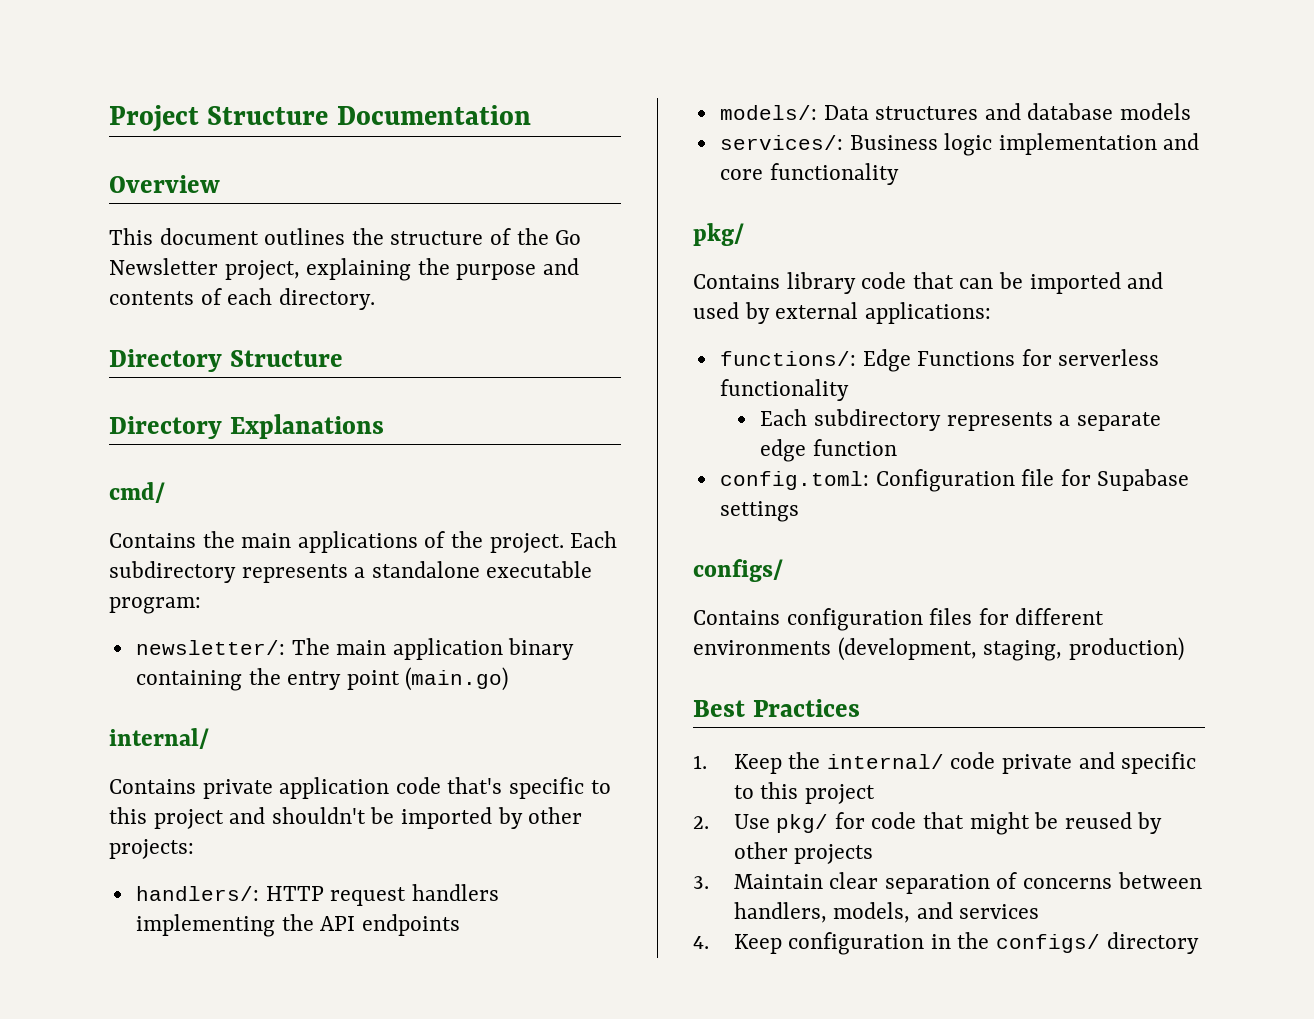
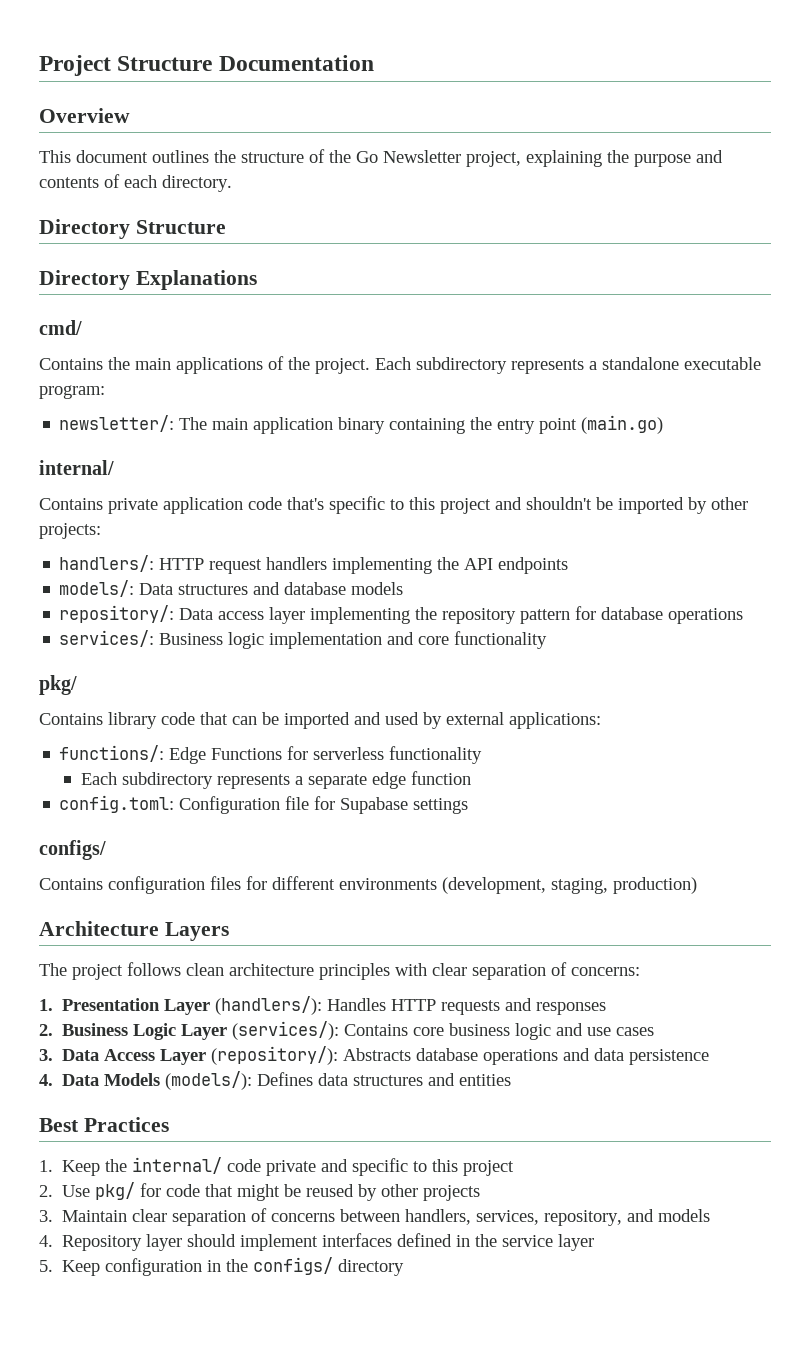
+ repository/: Data access layer implementing the repository pattern for database operations
+ Architecture Layers
+ The project follows clean architecture principles with clear separation of concerns:
+ 1. Presentation Layer (handlers/): Handles HTTP requests and responses
+ 2. Business Logic Layer (services/): Contains core business logic and use cases
+ 3. Data Access Layer (repository/): Abstracts database operations and data persistence
+ 4. Data Models (models/): Defines data structures and entities
- 3. Maintain clear separation of concerns between handlers, models, and services
- 4. Keep configuration in the configs/ directory
+ 3. Maintain clear separation of concerns between handlers, services, repository, and models
+ 4. Repository layer should implement interfaces defined in the service layer
+ 5. Keep configuration in the configs/ directory

